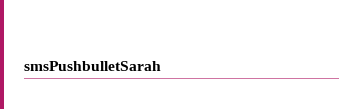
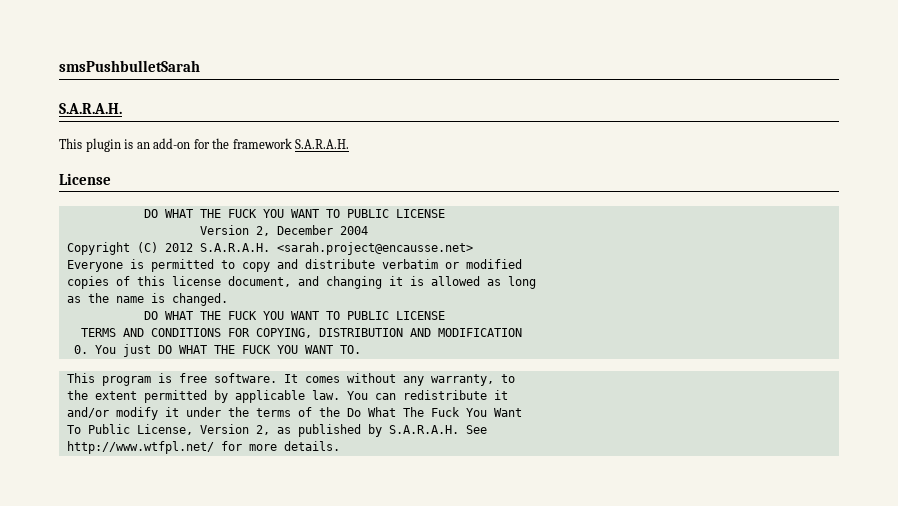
  smsPushbulletSarah
+ S.A.R.A.H.
+ This plugin is an add-on for the framework S.A.R.A.H.
+ License
+ DO WHAT THE FUCK YOU WANT TO PUBLIC LICENSE
+ Version 2, December 2004
+ Copyright (C) 2012 S.A.R.A.H. <sarah.project@encausse.net>
+ Everyone is permitted to copy and distribute verbatim or modified
+ copies of this license document, and changing it is allowed as long
+ as the name is changed.
+ DO WHAT THE FUCK YOU WANT TO PUBLIC LICENSE
+ TERMS AND CONDITIONS FOR COPYING, DISTRIBUTION AND MODIFICATION
+ 0. You just DO WHAT THE FUCK YOU WANT TO.
+ This program is free software. It comes without any warranty, to
+ the extent permitted by applicable law. You can redistribute it
+ and/or modify it under the terms of the Do What The Fuck You Want
+ To Public License, Version 2, as published by S.A.R.A.H. See
+ http://www.wtfpl.net/ for more details.

